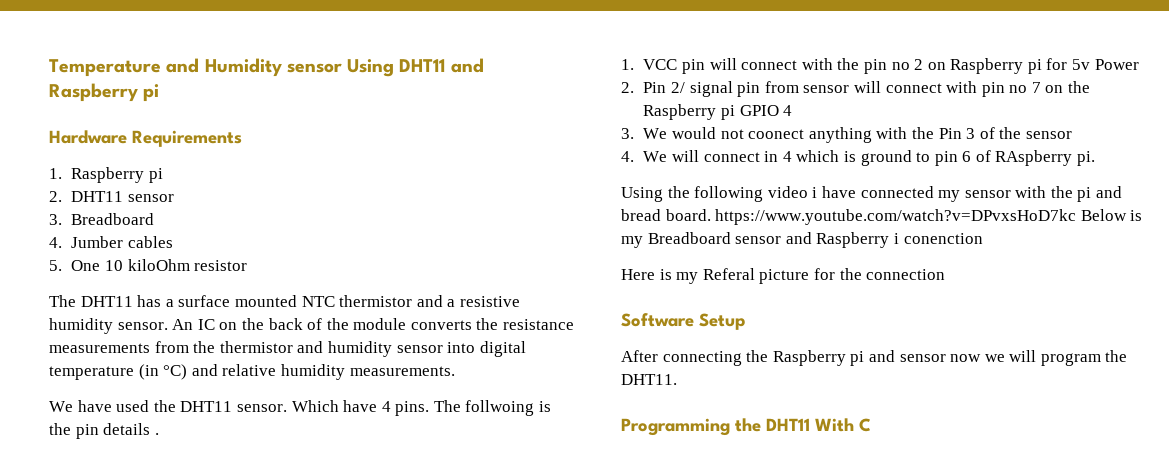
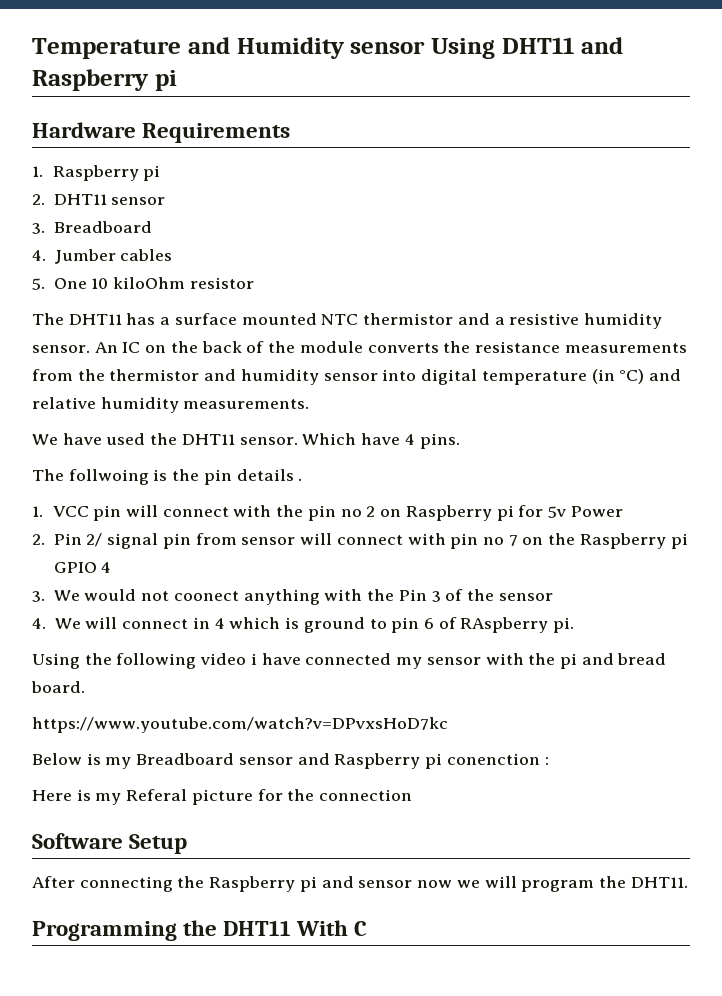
- Which have 4 pins. The follwoing is the pin details .
+ Which have 4 pins.
+ The follwoing is the pin details .
- Using the following video i have connected my sensor with the pi and bread board. https://www.youtube.com/watch?v=DPvxsHoD7kc Below is my Breadboard sensor and Raspberry i conenction
+ Using the following video i have connected my sensor with the pi and bread board.
+ https://www.youtube.com/watch?v=DPvxsHoD7kc
+ Below is my Breadboard sensor and Raspberry pi conenction :

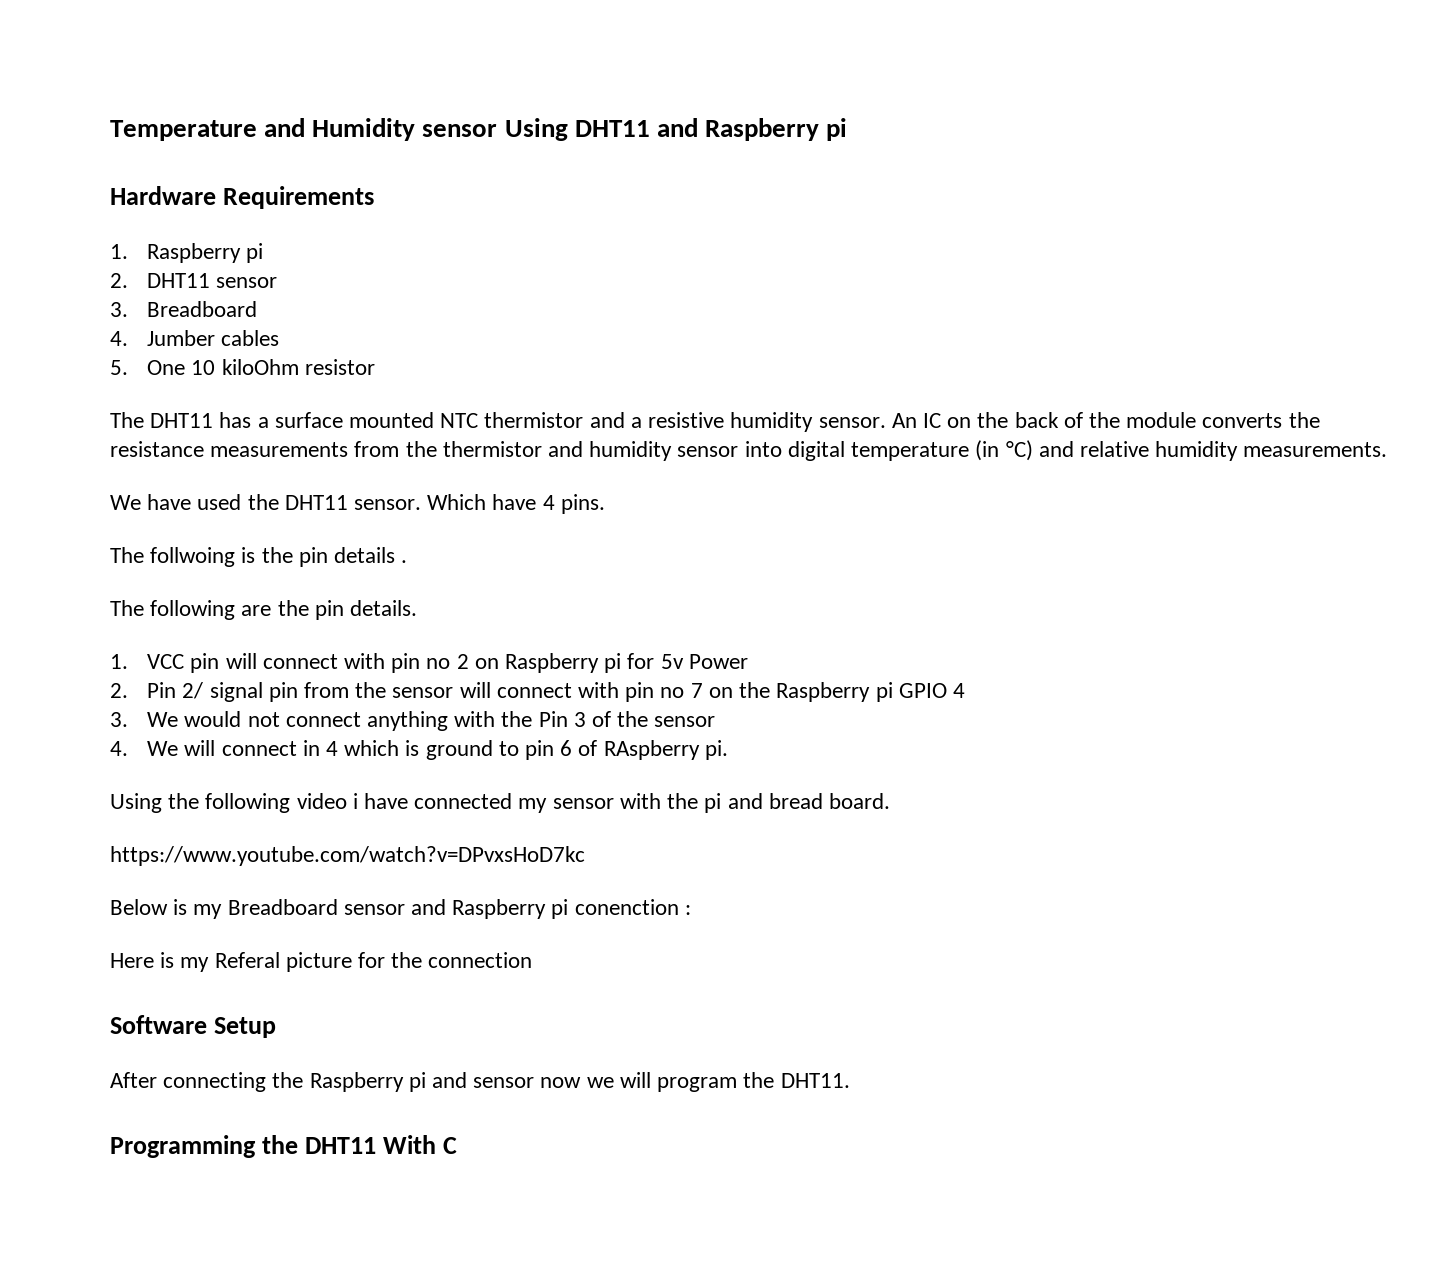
+ The following are the pin details.
- 1. VCC pin will connect with the pin no 2 on Raspberry pi for 5v Power
+ 1. VCC pin will connect with pin no 2 on Raspberry pi for 5v Power
- 2. Pin 2/ signal pin from sensor will connect with pin no 7 on the Raspberry pi GPIO 4
+ 2. Pin 2/ signal pin from the sensor will connect with pin no 7 on the Raspberry pi GPIO 4
- 3. We would not coonect anything with the Pin 3 of the sensor
+ 3. We would not connect anything with the Pin 3 of the sensor

